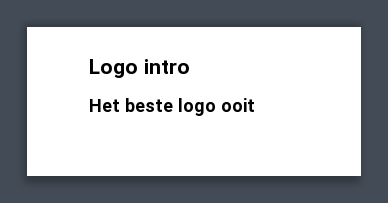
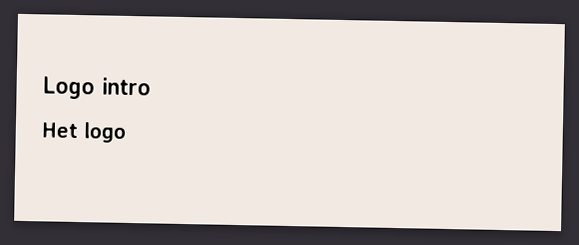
- Het beste logo ooit
+ Het logo

